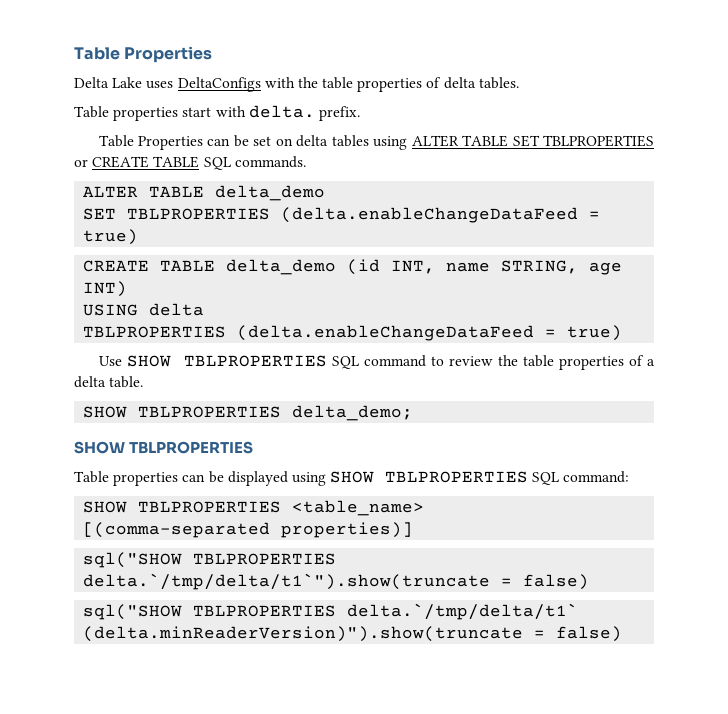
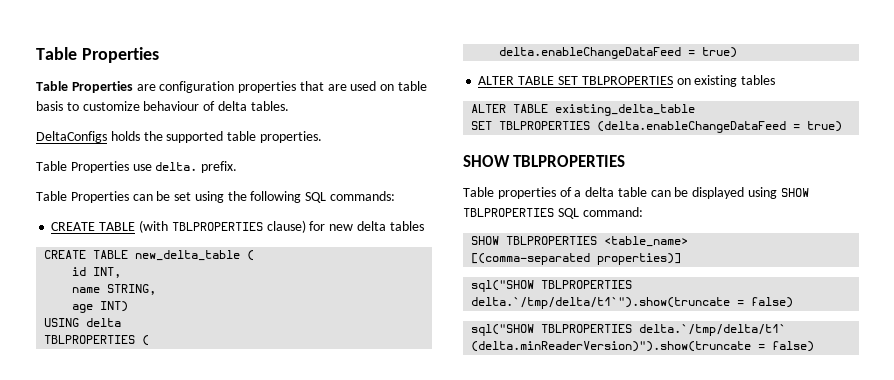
- Delta Lake uses DeltaConfigs with the table properties of delta tables.
- Table properties start with delta. prefix.
+ Table Properties are configuration properties that are used on table basis to customize behaviour of delta tables.
+ DeltaConfigs holds the supported table properties.
+ Table Properties use delta. prefix.
- Table Properties can be set on delta tables using ALTER TABLE SET TBLPROPERTIES or CREATE TABLE SQL commands.
- ALTER TABLE delta_demo
+ Table Properties can be set using the following SQL commands:
+ CREATE TABLE (with TBLPROPERTIES clause) for new delta tables
+ CREATE TABLE new_delta_table (
+ id INT,
+ name STRING,
+ age INT)
+ USING delta
+ TBLPROPERTIES (
+ delta.enableChangeDataFeed = true)
+ ALTER TABLE SET TBLPROPERTIES on existing tables
+ ALTER TABLE existing_delta_table
- CREATE TABLE delta_demo (id INT, name STRING, age INT)
- USING delta
- TBLPROPERTIES (delta.enableChangeDataFeed = true)
- Use SHOW TBLPROPERTIES SQL command to review the table properties of a delta table.
- SHOW TBLPROPERTIES delta_demo;
- Table properties can be displayed using SHOW TBLPROPERTIES SQL command:
+ Table properties of a delta table can be displayed using SHOW TBLPROPERTIES SQL command:

